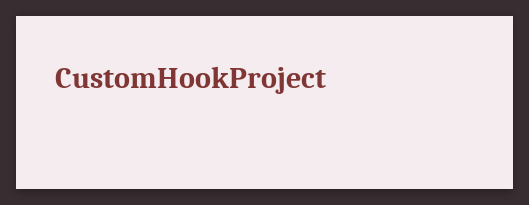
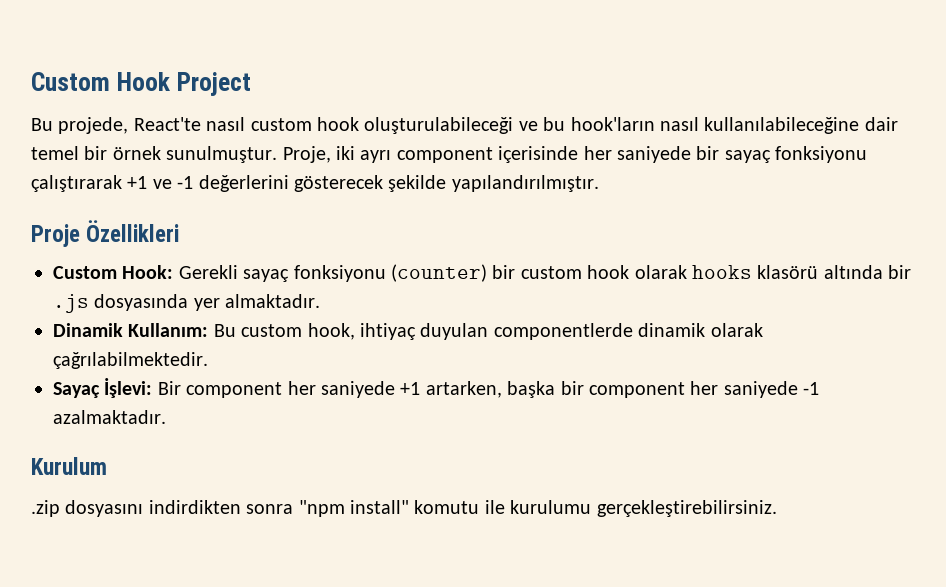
- CustomHookProject
+ Custom Hook Project
+ Bu projede, React'te nasıl custom hook oluşturulabileceği ve bu hook'ların nasıl kullanılabileceğine dair temel bir örnek sunulmuştur. Proje, iki ayrı component içerisinde her saniyede bir sayaç fonksiyonu çalıştırarak +1 ve -1 değerlerini gösterecek şekilde yapılandırılmıştır.
+ Proje Özellikleri
+ Custom Hook: Gerekli sayaç fonksiyonu (counter) bir custom hook olarak hooks klasörü altında bir .js dosyasında yer almaktadır.
+ Dinamik Kullanım: Bu custom hook, ihtiyaç duyulan componentlerde dinamik olarak çağrılabilmektedir.
+ Sayaç İşlevi: Bir component her saniyede +1 artarken, başka bir component her saniyede -1 azalmaktadır.
+ Kurulum
+ .zip dosyasını indirdikten sonra "npm install" komutu ile kurulumu gerçekleştirebilirsiniz.

